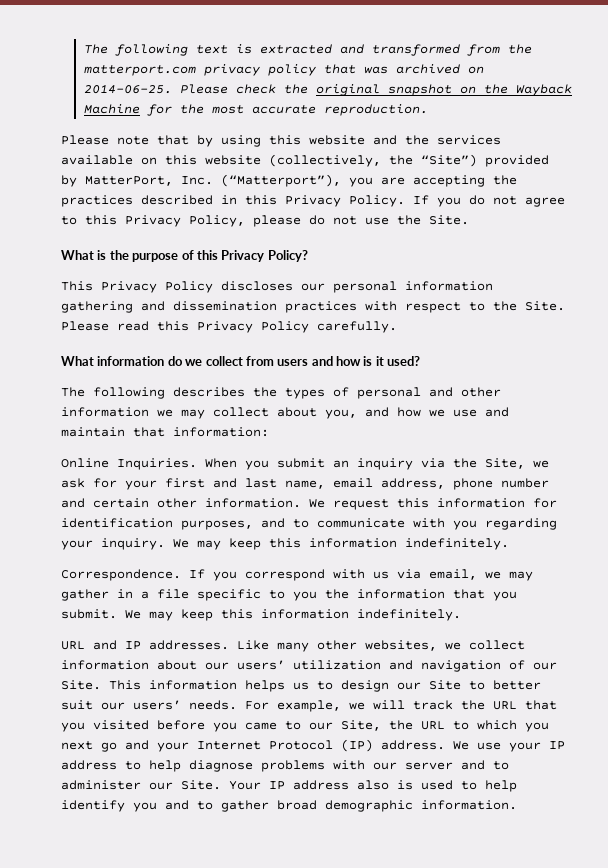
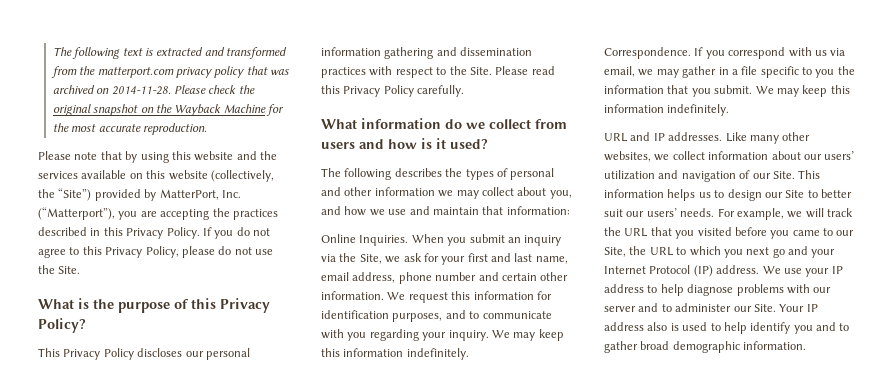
- The following text is extracted and transformed from the matterport.com privacy policy that was archived on 2014-06-25.
+ The following text is extracted and transformed from the matterport.com privacy policy that was archived on 2014-11-28.

